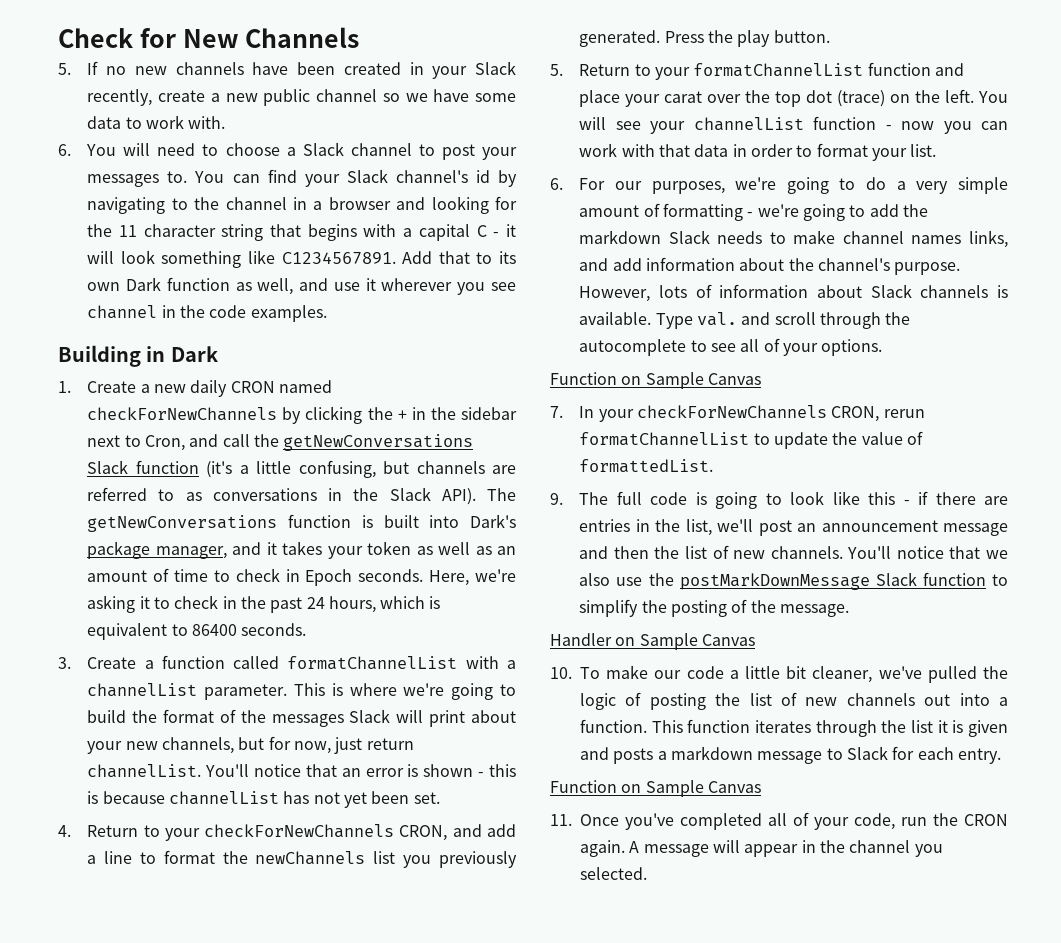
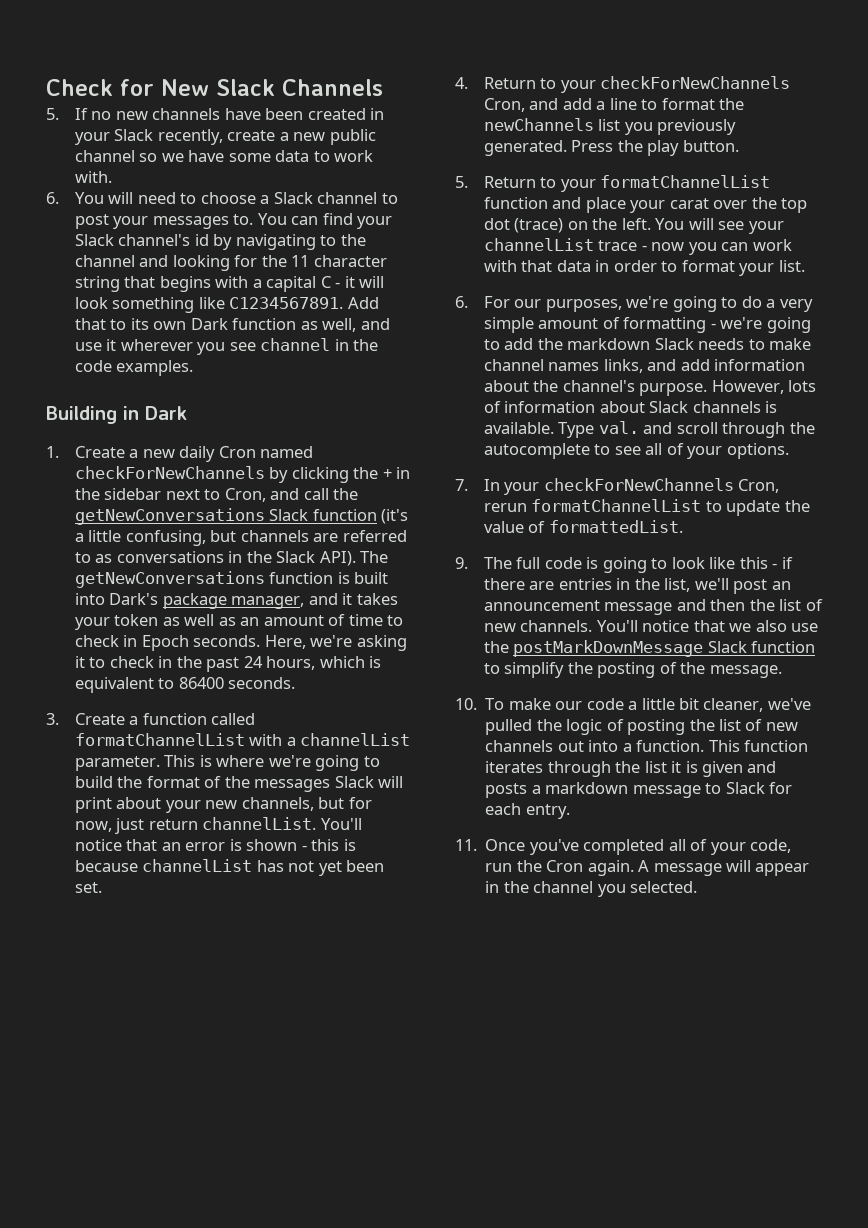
- Check for New Channels
+ Check for New Slack Channels
- You can find your Slack channel's id by navigating to the channel in a browser and looking for the 11 character string that begins with a capital C - it will look something like C1234567891.
+ You can find your Slack channel's id by navigating to the channel and looking for the 11 character string that begins with a capital C - it will look something like C1234567891.
- 1. Create a new daily CRON named checkForNewChannels by clicking the + in the sidebar next to Cron, and call the getNewConversations Slack function (it's a little confusing, but channels are referred to as conversations in the Slack API).
+ 1. Create a new daily Cron named checkForNewChannels by clicking the + in the sidebar next to Cron, and call the getNewConversations Slack function (it's a little confusing, but channels are referred to as conversations in the Slack API).
- 4. Return to your checkForNewChannels CRON, and add a line to format the newChannels list you previously generated.
+ 4. Return to your checkForNewChannels Cron, and add a line to format the newChannels list you previously generated.
- You will see your channelList function - now you can work with that data in order to format your list.
+ You will see your channelList trace - now you can work with that data in order to format your list.
  Type val. and scroll through the autocomplete to see all of your options.
- Function on Sample Canvas
- 7. In your checkForNewChannels CRON, rerun formatChannelList to update the value of formattedList.
+ 7. In your checkForNewChannels Cron, rerun formatChannelList to update the value of formattedList.
- Handler on Sample Canvas
  This function iterates through the list it is given and posts a markdown message to Slack for each entry.
- Function on Sample Canvas
- 11. Once you've completed all of your code, run the CRON again.
+ 11. Once you've completed all of your code, run the Cron again.

